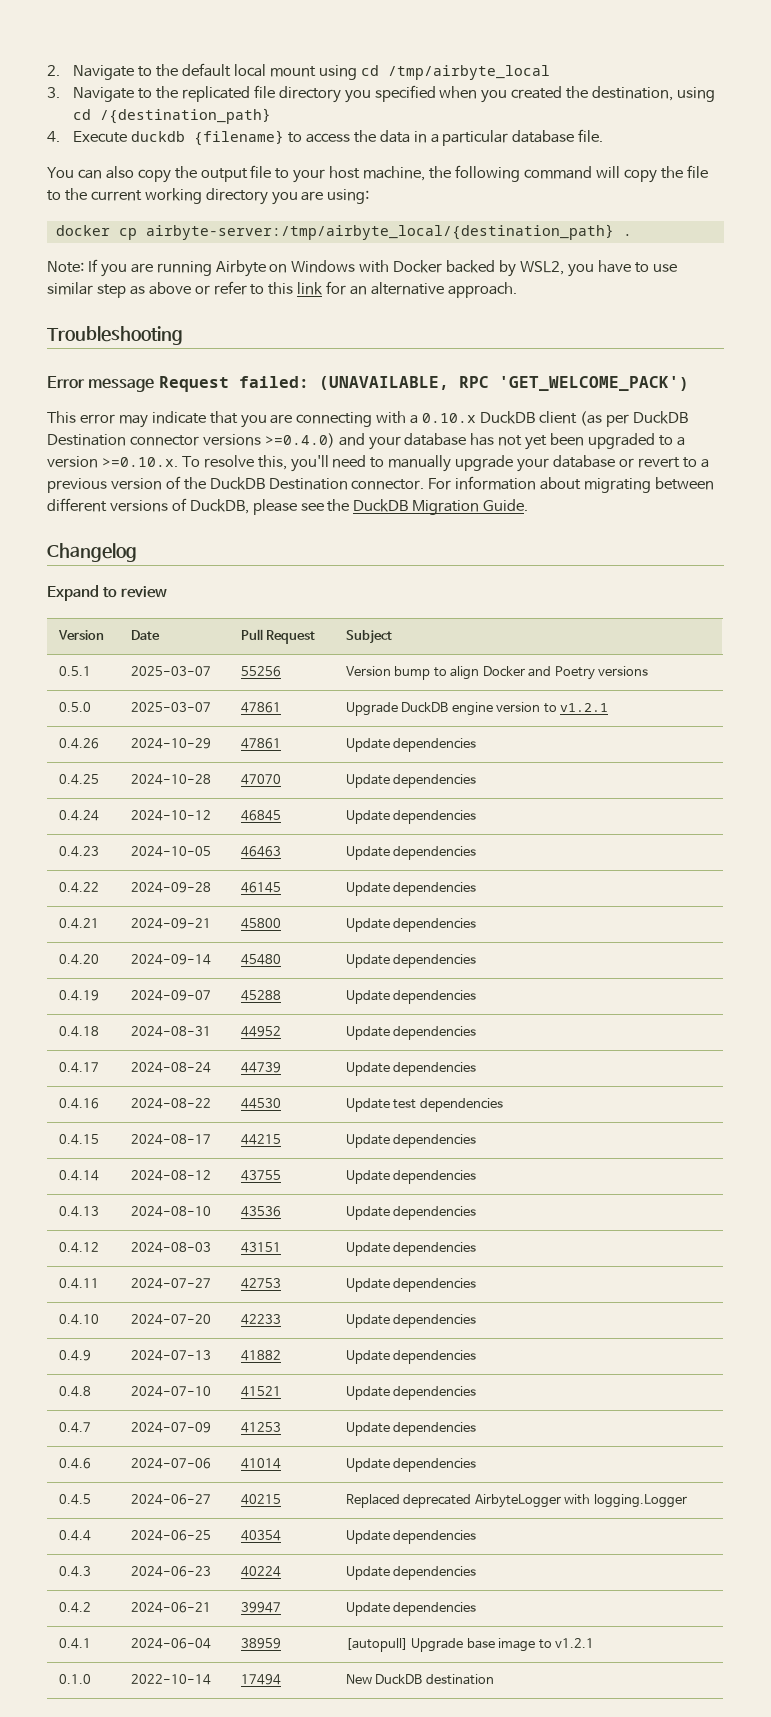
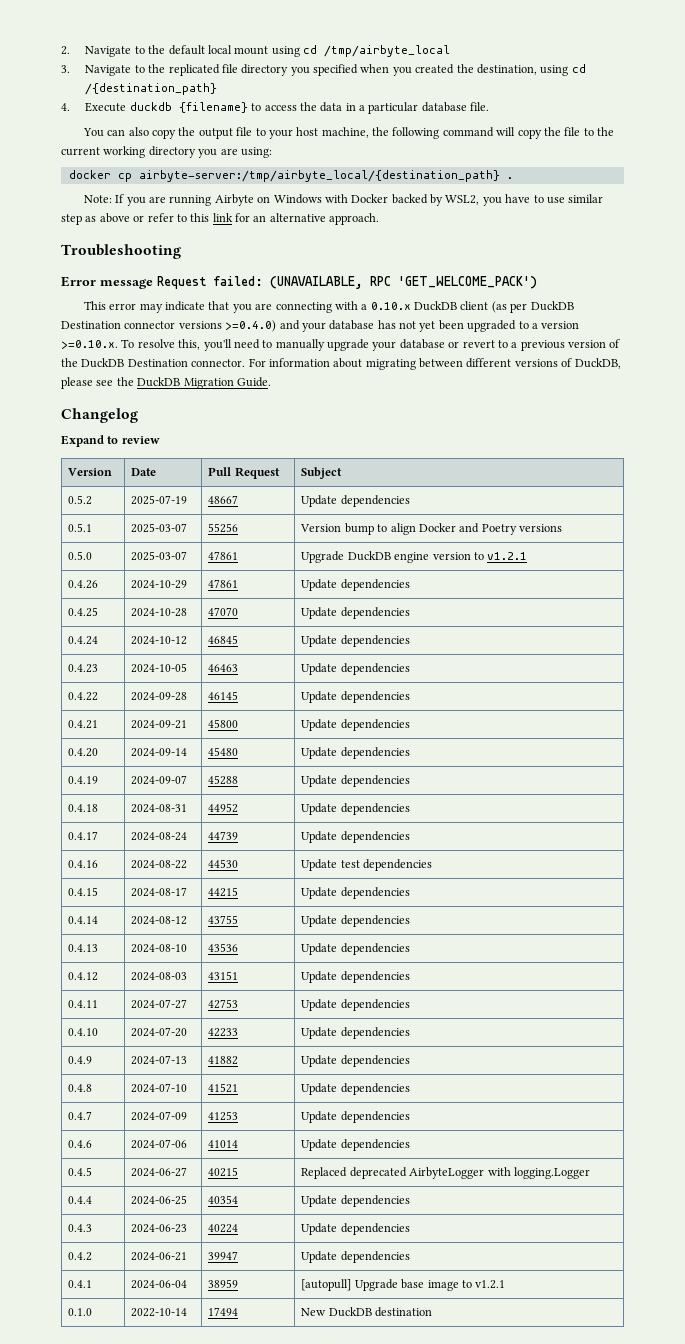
+ 0.5.2 | 2025-07-19 | 48667 | Update dependencies

